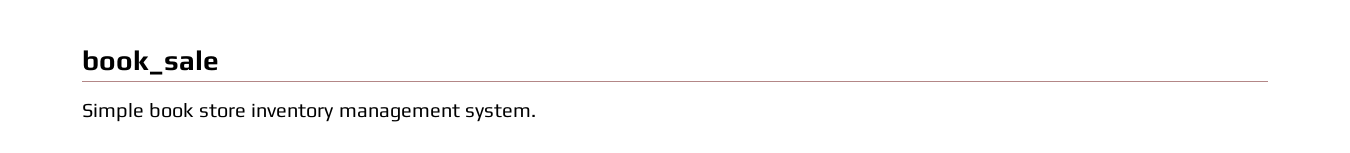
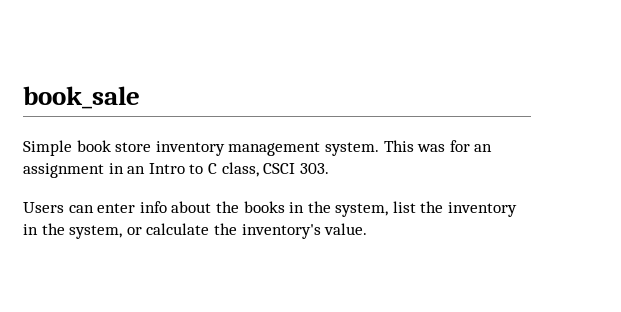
+ This was for an assignment in an Intro to C class, CSCI 303.
+ Users can enter info about the books in the system, list the inventory in the system, or calculate the inventory's value.

